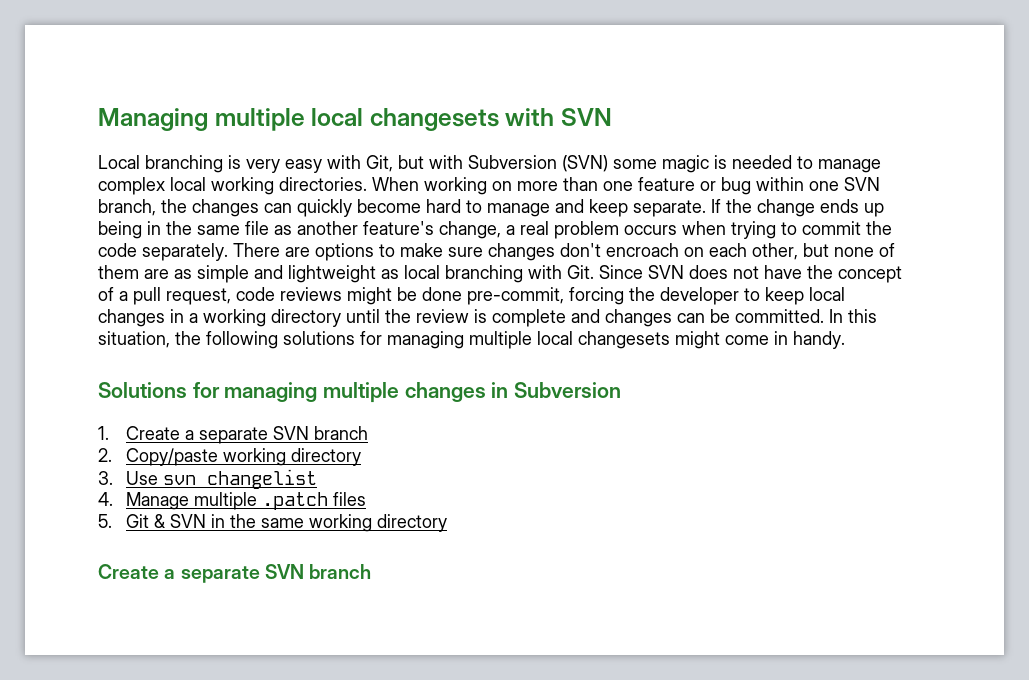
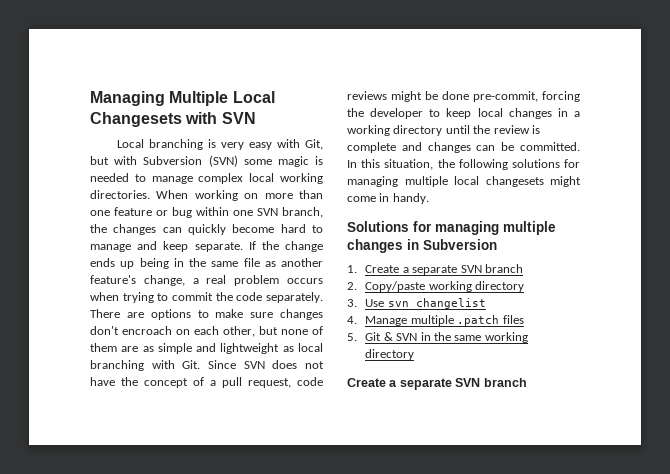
- Managing multiple local changesets with SVN
+ Managing Multiple Local Changesets with SVN

